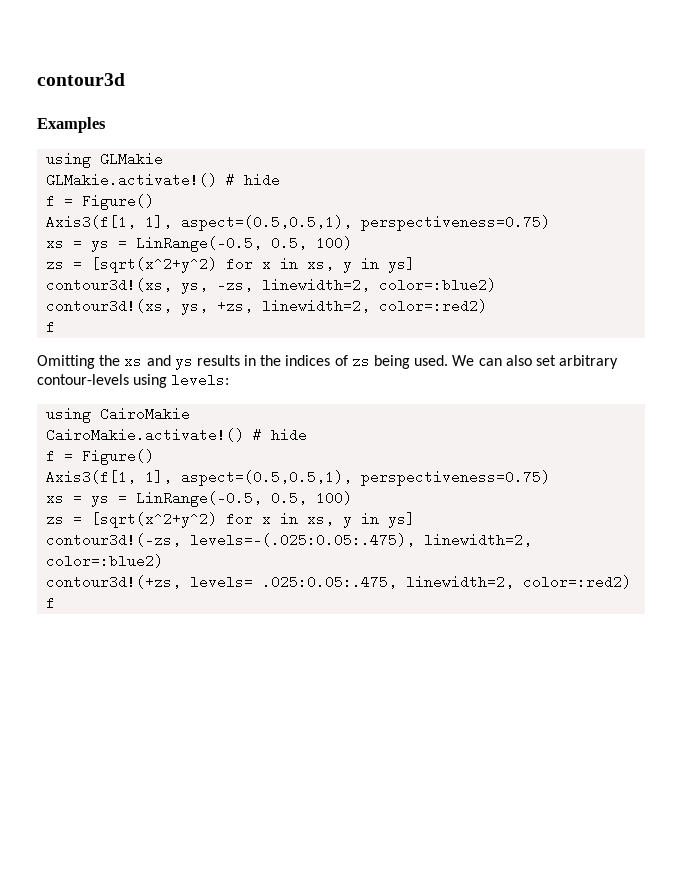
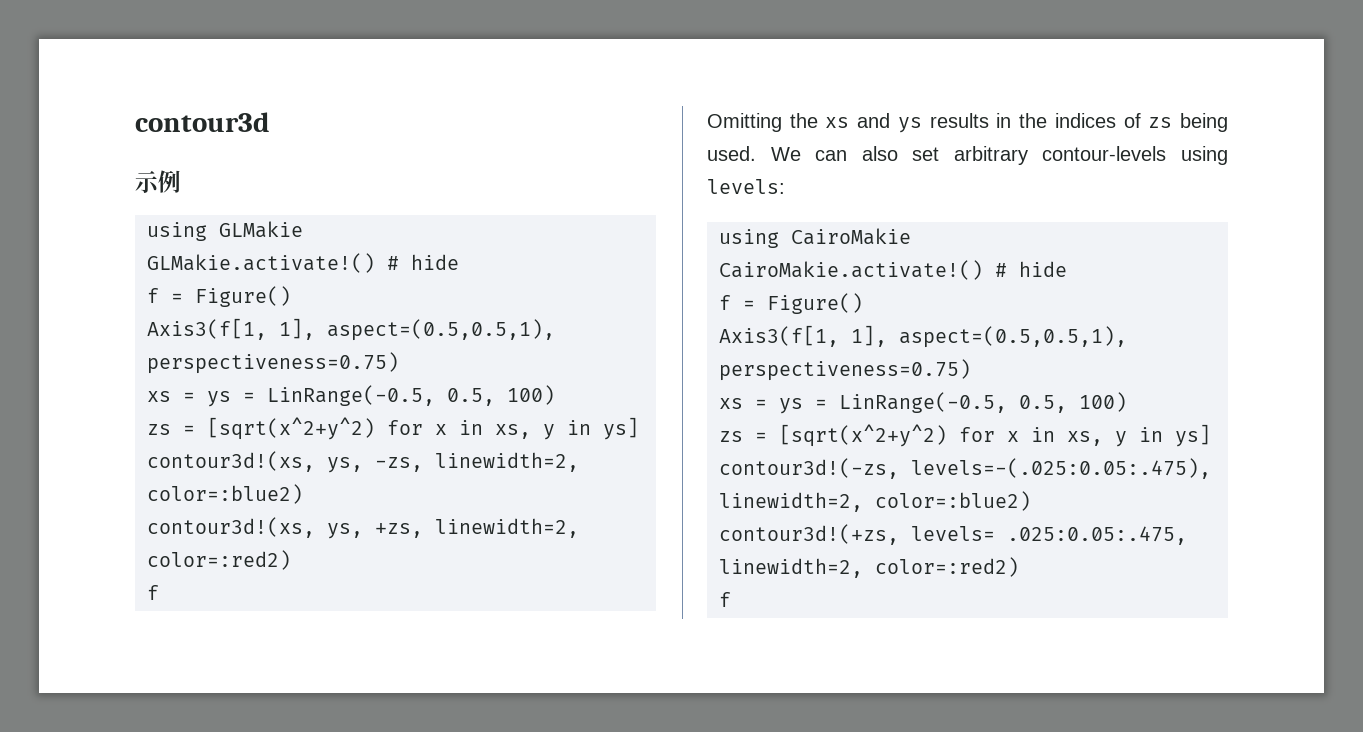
- Examples
+ 示例

